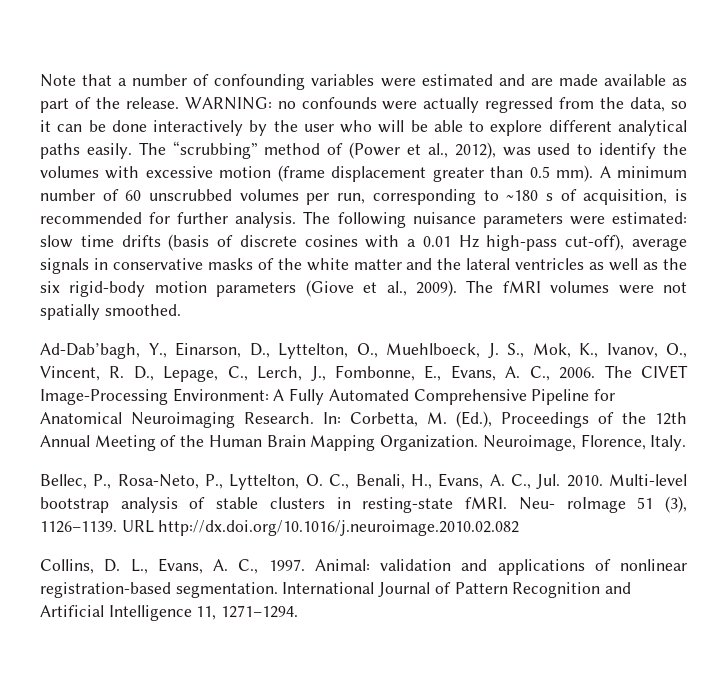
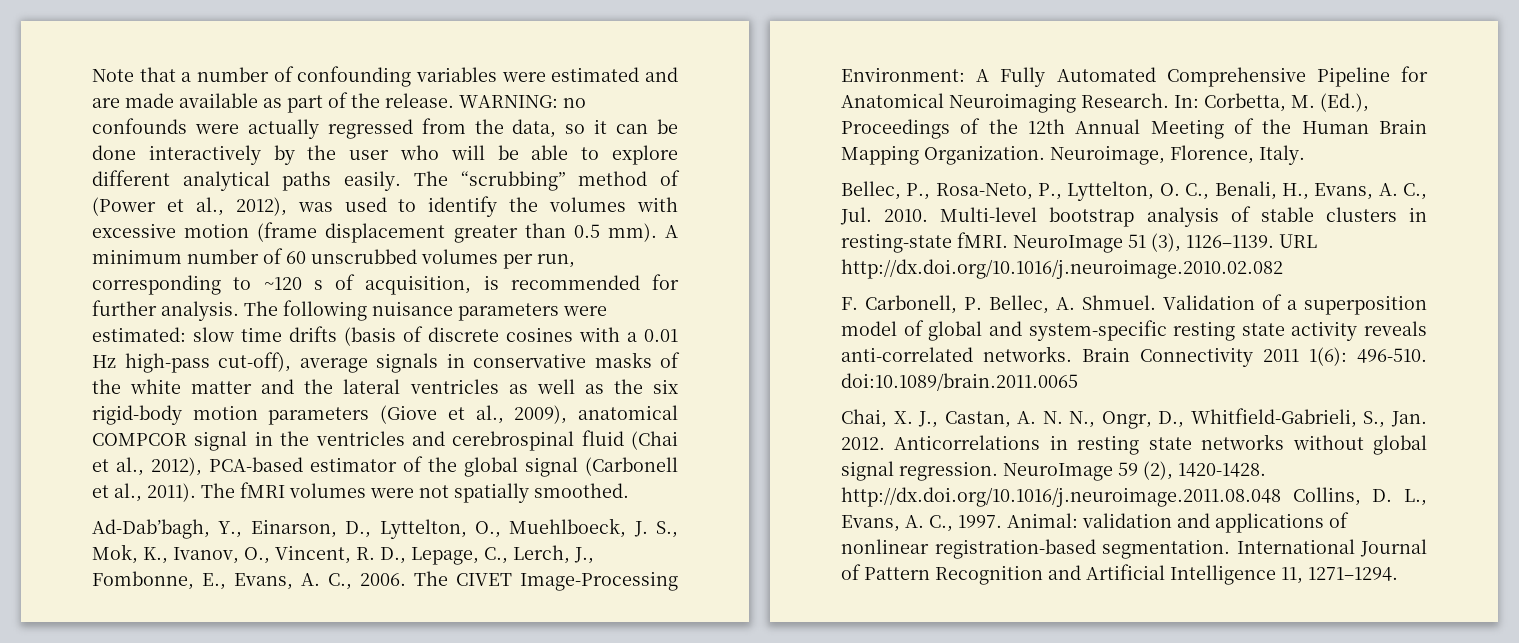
- A minimum number of 60 unscrubbed volumes per run, corresponding to ~180 s of acquisition, is recommended for further analysis.
+ A minimum number of 60 unscrubbed volumes per run, corresponding to ~120 s of acquisition, is recommended for further analysis.
- The following nuisance parameters were estimated: slow time drifts (basis of discrete cosines with a 0.01 Hz high-pass cut-off), average signals in conservative masks of the white matter and the lateral ventricles as well as the six rigid-body motion parameters (Giove et al., 2009).
+ The following nuisance parameters were estimated: slow time drifts (basis of discrete cosines with a 0.01 Hz high-pass cut-off), average signals in conservative masks of the white matter and the lateral ventricles as well as the six rigid-body motion parameters (Giove et al., 2009), anatomical COMPCOR signal in the ventricles and cerebrospinal fluid (Chai et al., 2012), PCA-based estimator of the global signal (Carbonell et al., 2011).
- Neu- roImage 51 (3), 1126–1139.
+ NeuroImage 51 (3), 1126–1139.
- Collins, D. L., Evans, A. C., 1997.
+ F. Carbonell, P. Bellec, A. Shmuel. Validation of a superposition model of global and system-specific resting state activity reveals anti-correlated networks. Brain Connectivity 2011 1(6): 496-510. doi:10.1089/brain.2011.0065
+ Chai, X. J., Castan, A. N. N., Ongr, D., Whitfield-Gabrieli, S., Jan. 2012. Anticorrelations in resting state networks without global signal regression. NeuroImage 59 (2), 1420-1428. http://dx.doi.org/10.1016/j.neuroimage.2011.08.048 Collins, D. L., Evans, A. C., 1997.

